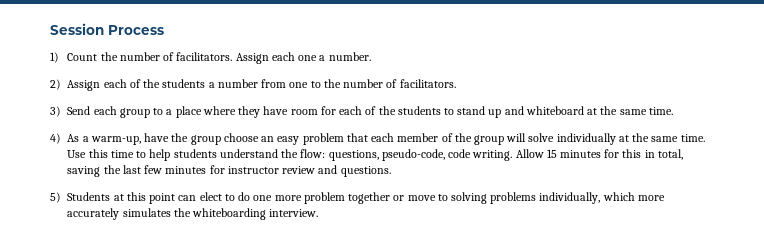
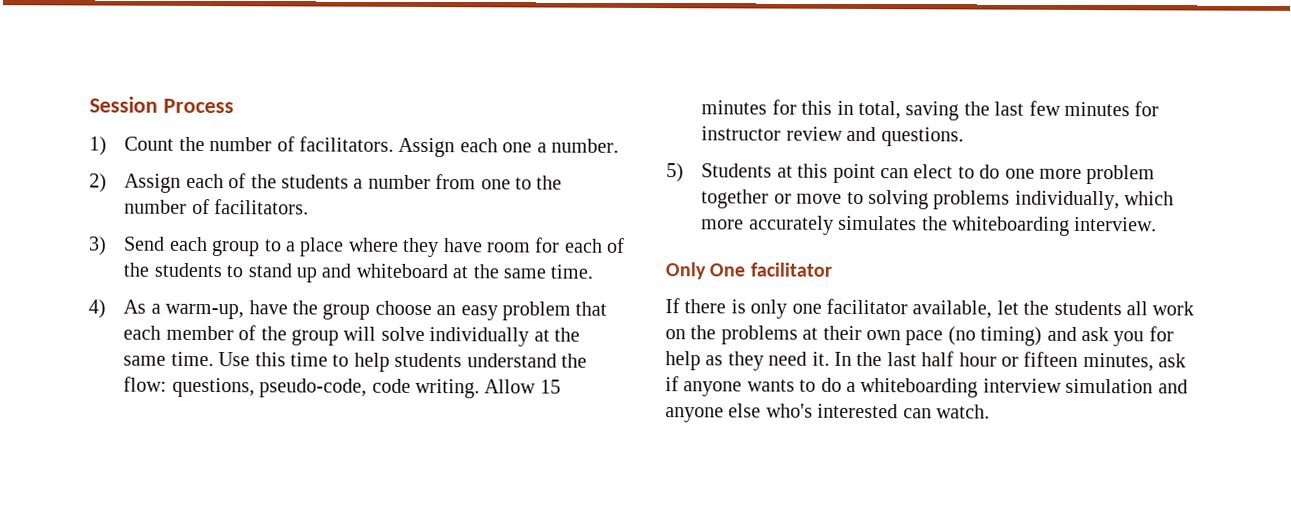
+ Only One facilitator
+ If there is only one facilitator available, let the students all work on the problems at their own pace (no timing) and ask you for help as they need it. In the last half hour or fifteen minutes, ask if anyone wants to do a whiteboarding interview simulation and anyone else who's interested can watch.

